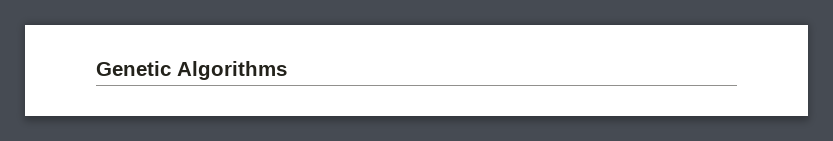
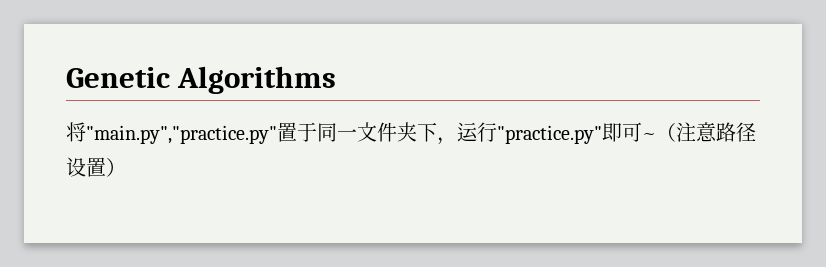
+ 将"main.py","practice.py"置于同一文件夹下，运行"practice.py"即可~（注意路径设置）

